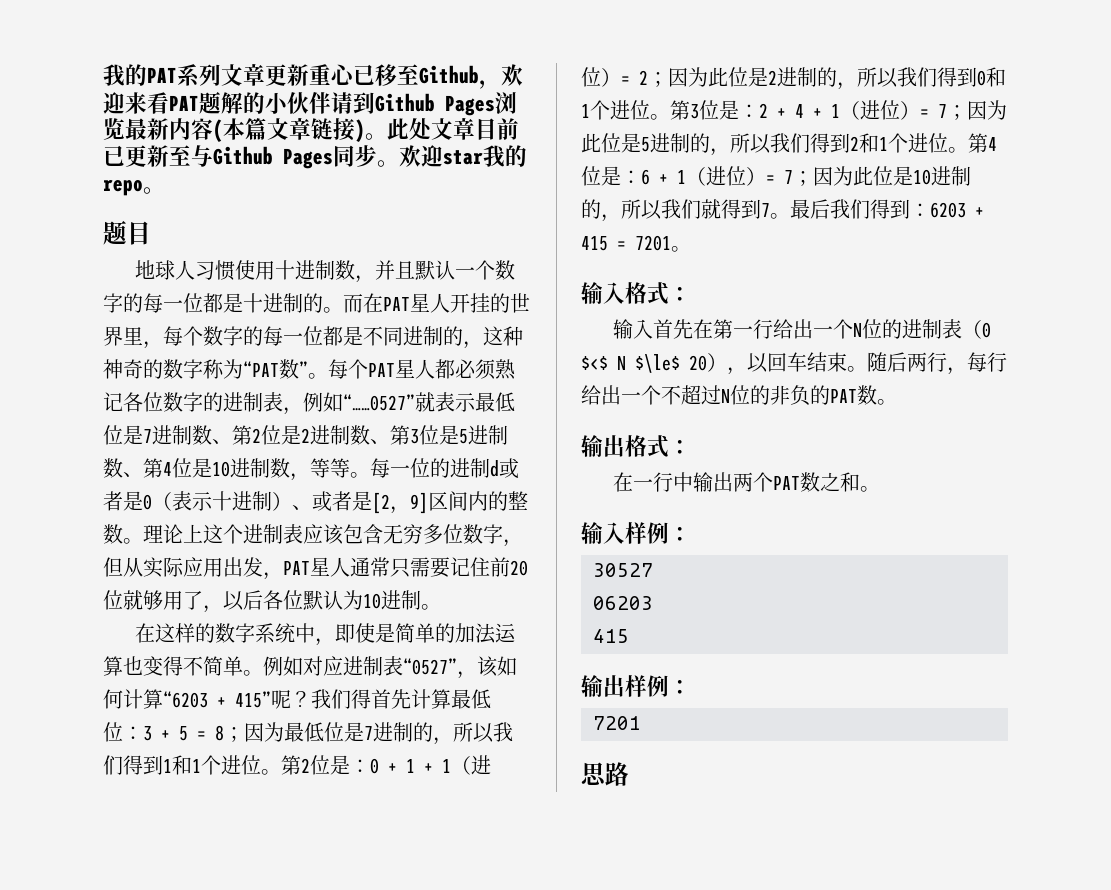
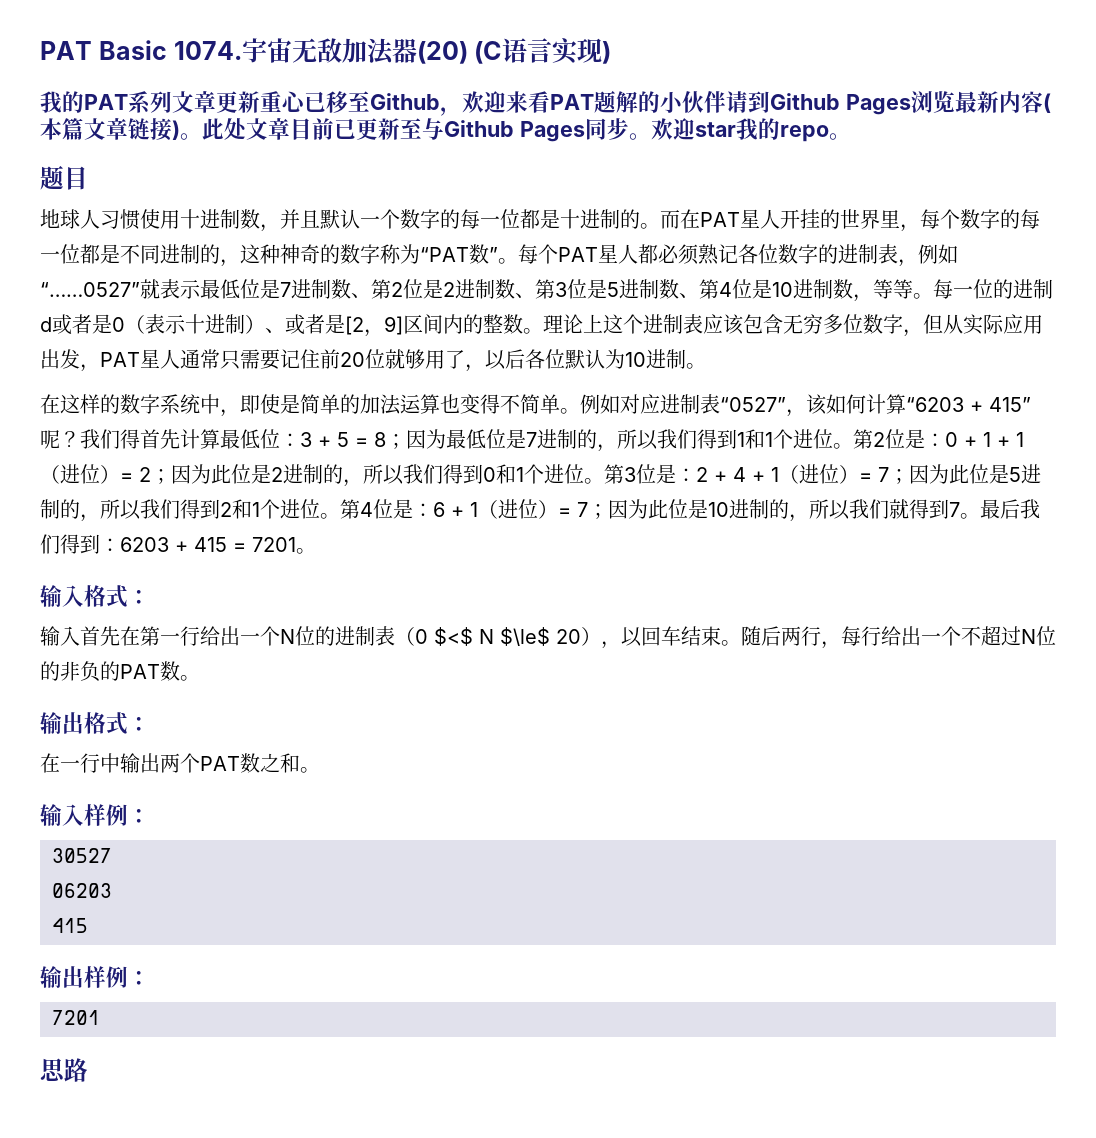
+ PAT Basic 1074.宇宙无敌加法器(20) (C语言实现)

